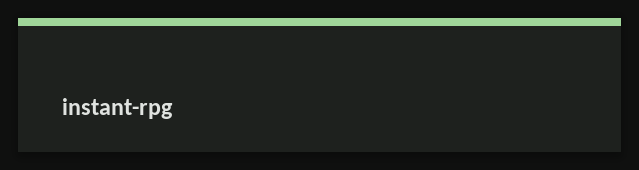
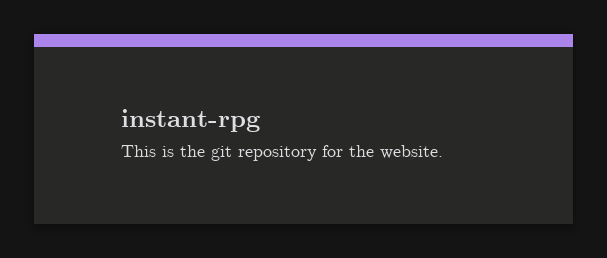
+ This is the git repository for the website.

